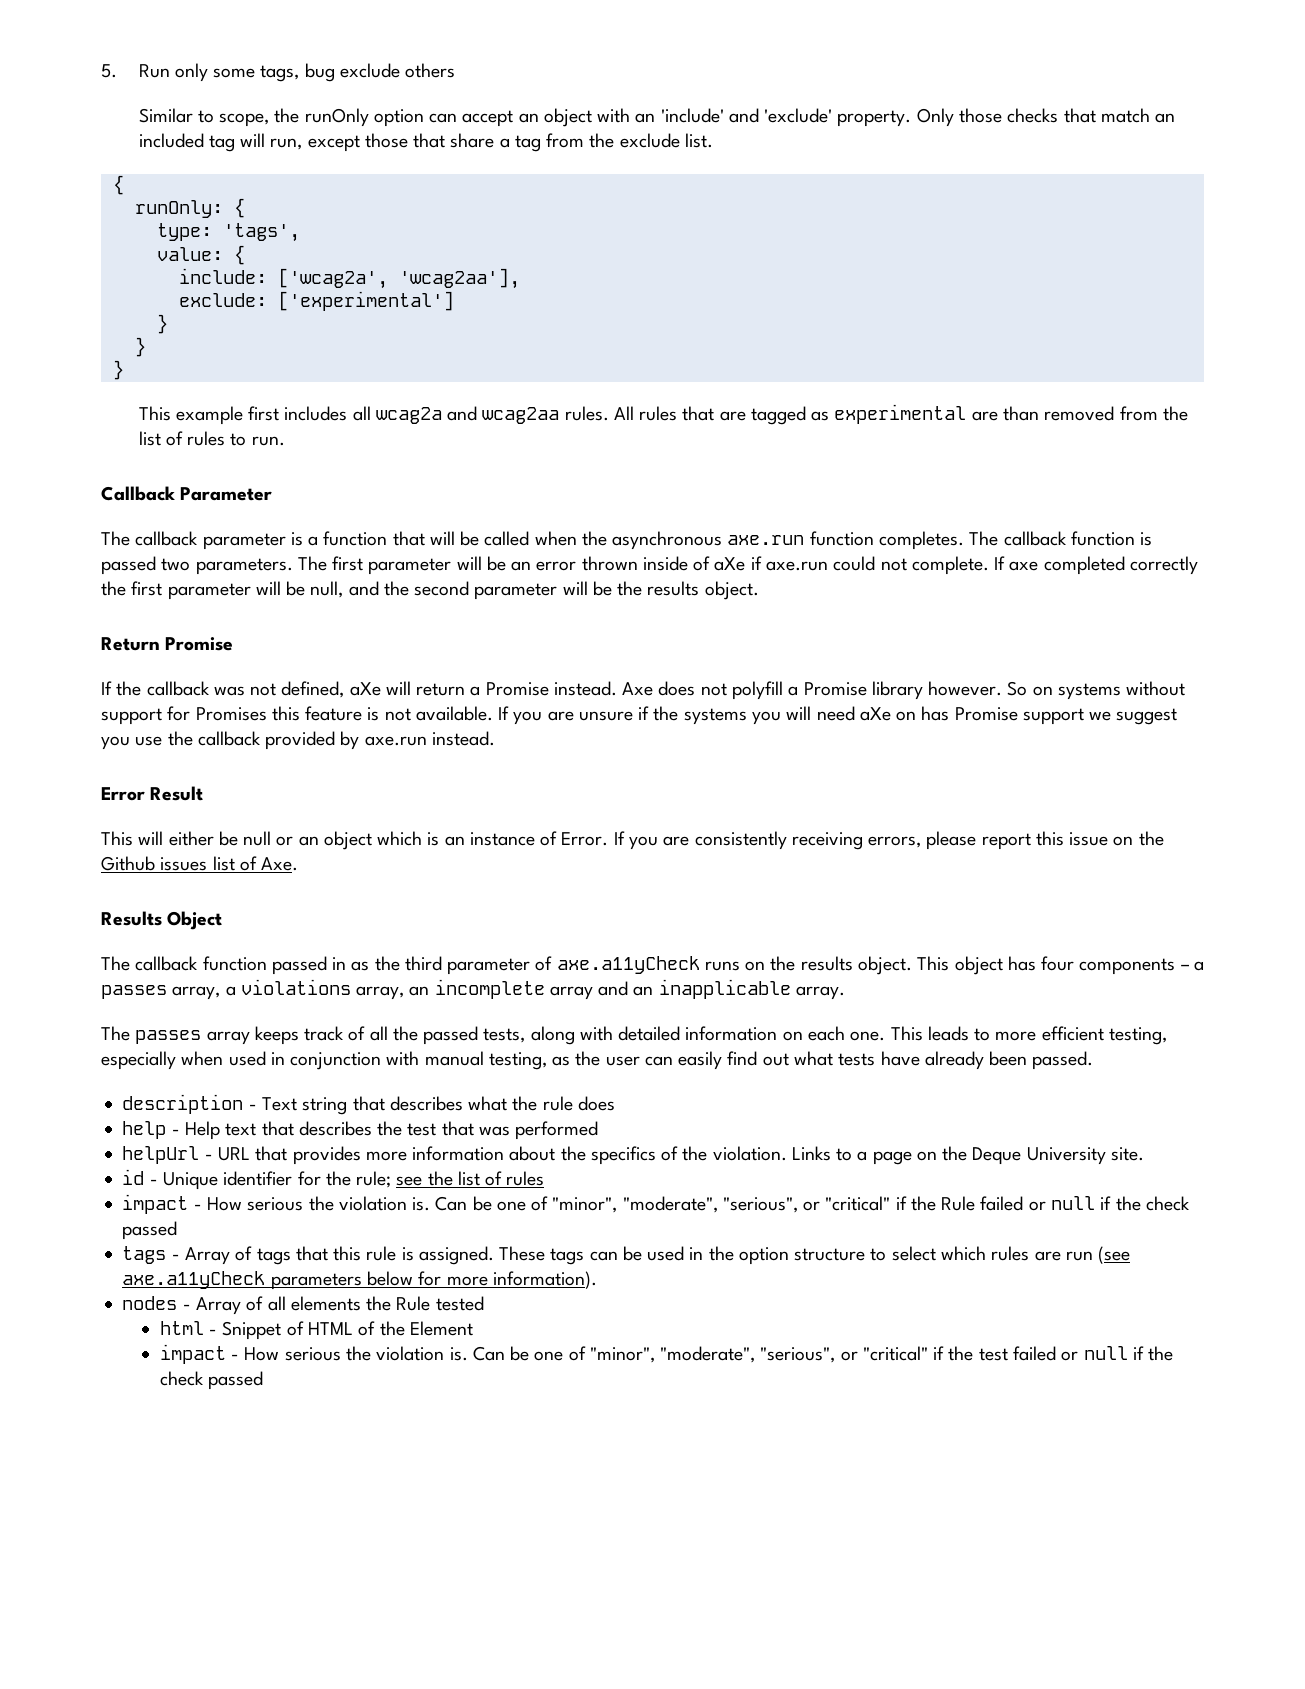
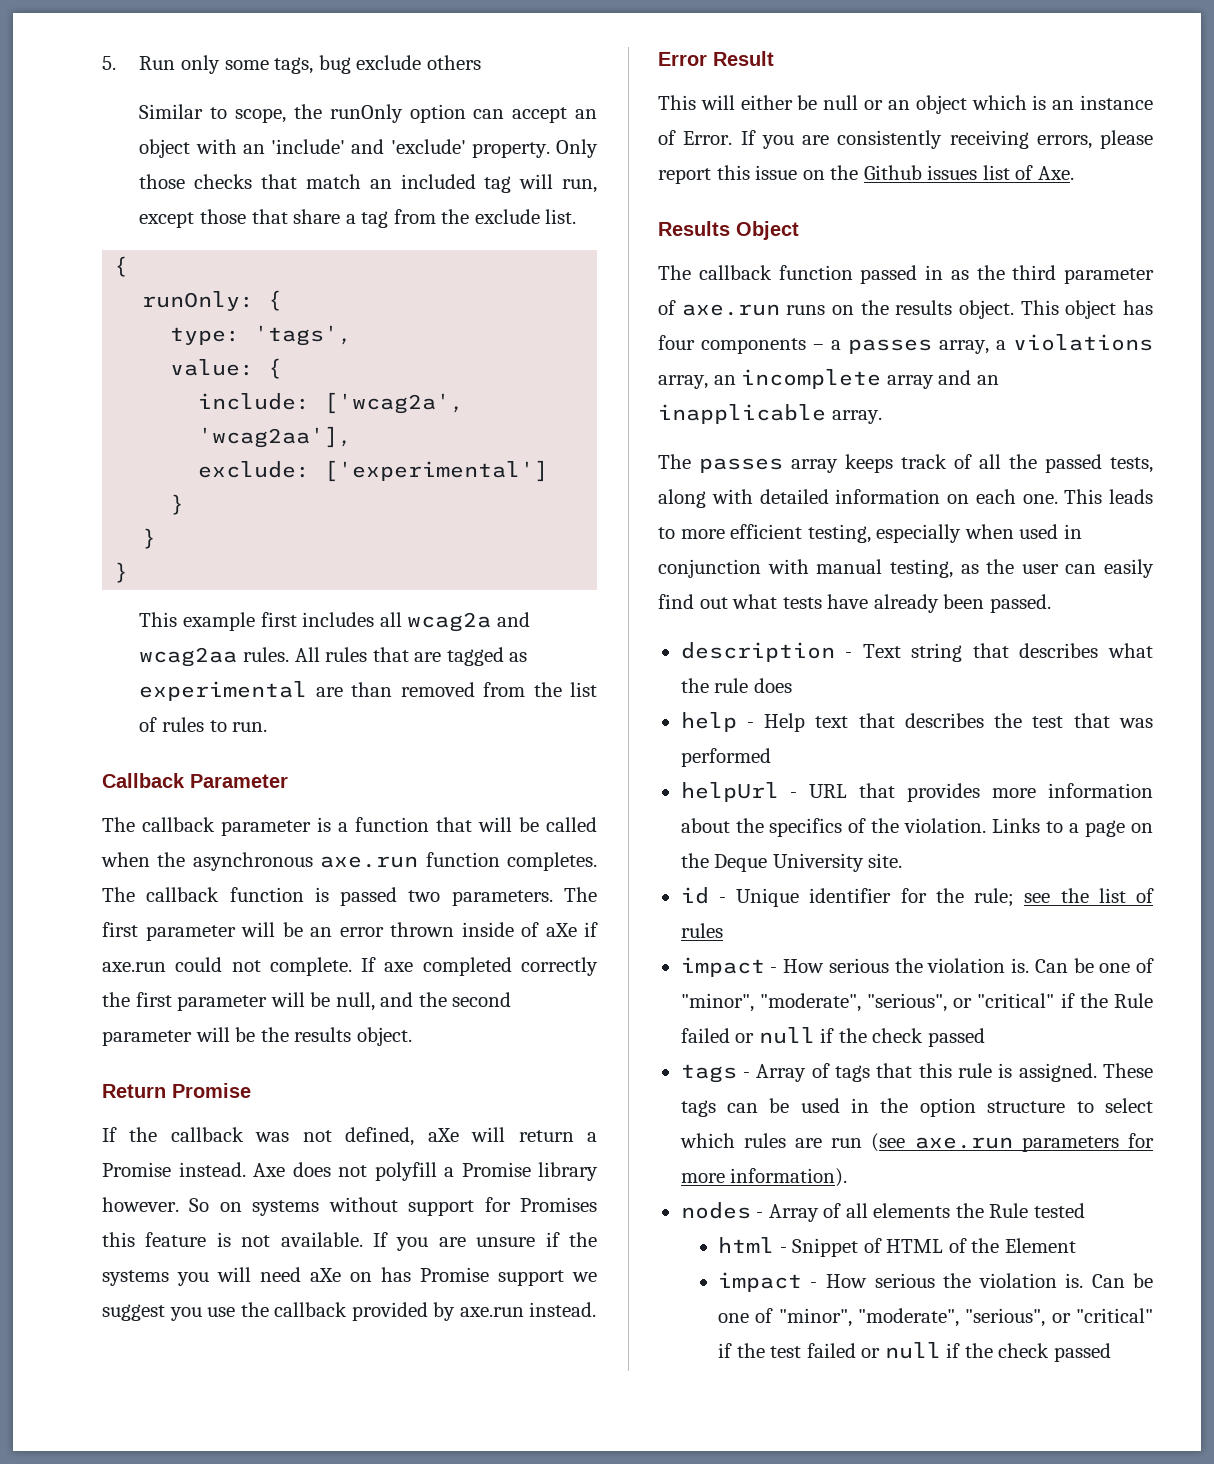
- The callback function passed in as the third parameter of axe.a11yCheck runs on the results object.
+ The callback function passed in as the third parameter of axe.run runs on the results object.
- These tags can be used in the option structure to select which rules are run (see axe.a11yCheck parameters below for more information).
+ These tags can be used in the option structure to select which rules are run (see axe.run parameters for more information).

